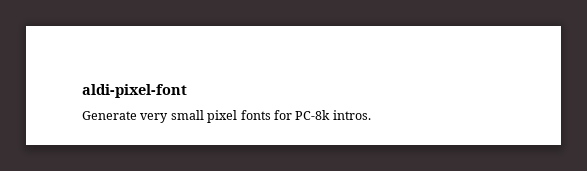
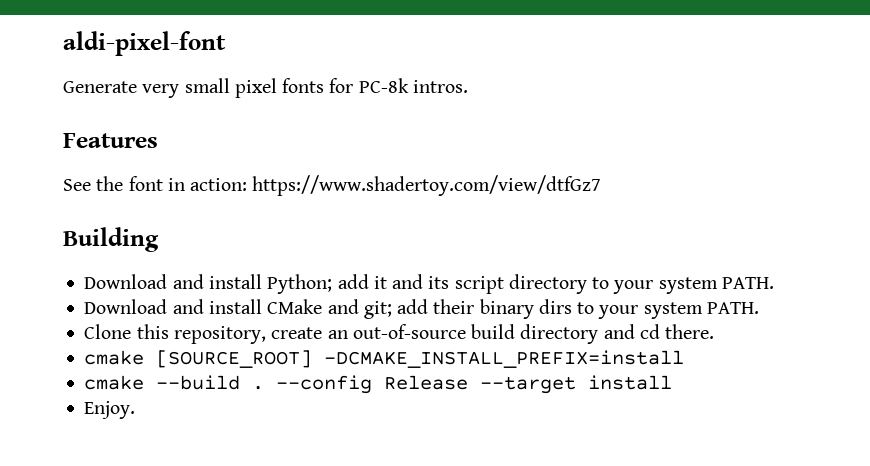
+ Features
+ See the font in action: https://www.shadertoy.com/view/dtfGz7
+ Building
+ Download and install Python; add it and its script directory to your system PATH.
+ Download and install CMake and git; add their binary dirs to your system PATH.
+ Clone this repository, create an out-of-source build directory and cd there.
+ cmake [SOURCE_ROOT] -DCMAKE_INSTALL_PREFIX=install
+ cmake --build . --config Release --target install
+ Enjoy.

